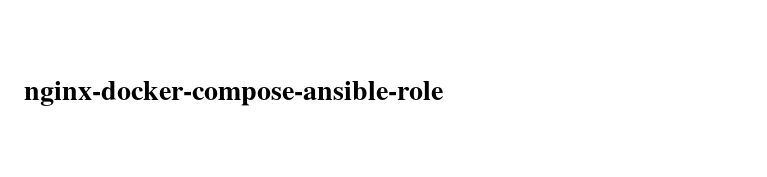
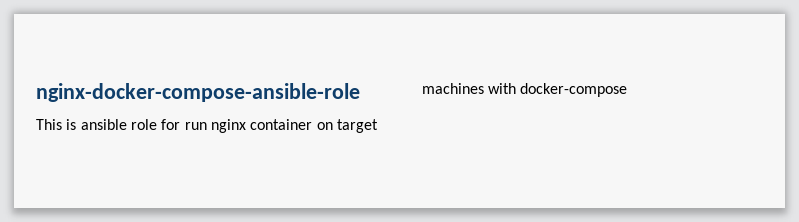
+ This is ansible role for run nginx container on target machines with docker-compose

